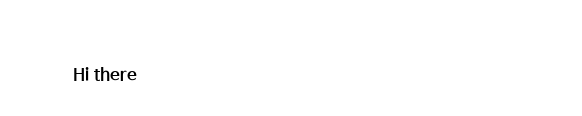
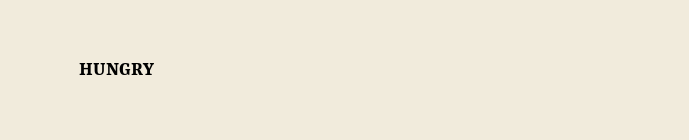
- Hi there
+ HUNGRY

